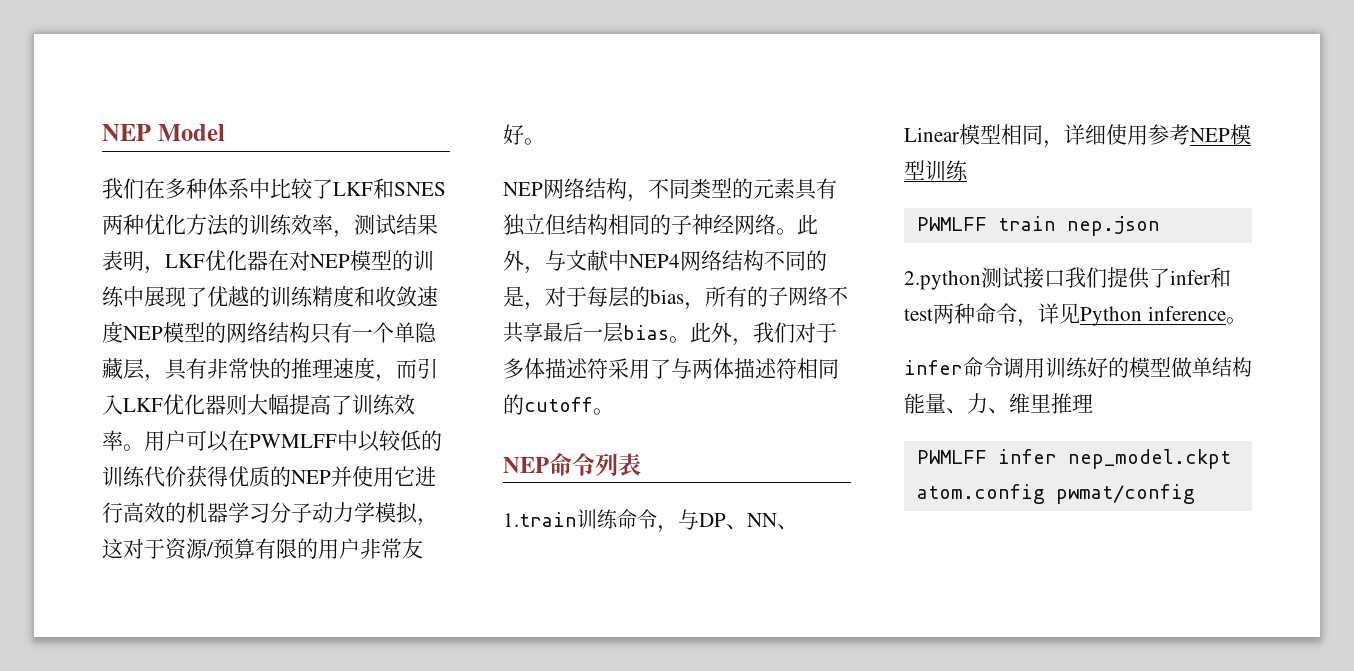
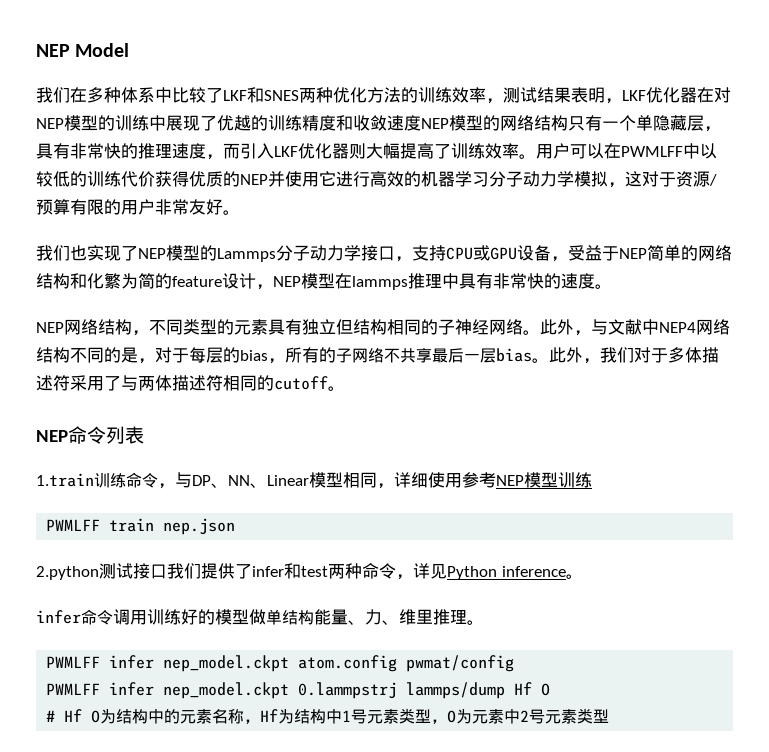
+ 我们也实现了NEP模型的Lammps分子动力学接口，支持CPU或GPU设备，受益于NEP简单的网络结构和化繁为简的feature设计，NEP模型在lammps推理中具有非常快的速度。
- infer命令调用训练好的模型做单结构能量、力、维里推理
+ infer命令调用训练好的模型做单结构能量、力、维里推理。
+ PWMLFF infer nep_model.ckpt 0.lammpstrj lammps/dump Hf O
+ # Hf O为结构中的元素名称，Hf为结构中1号元素类型，O为元素中2号元素类型

